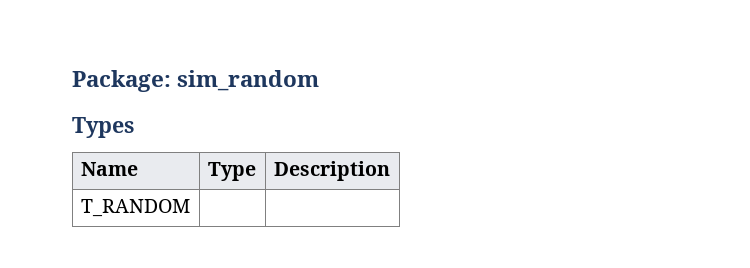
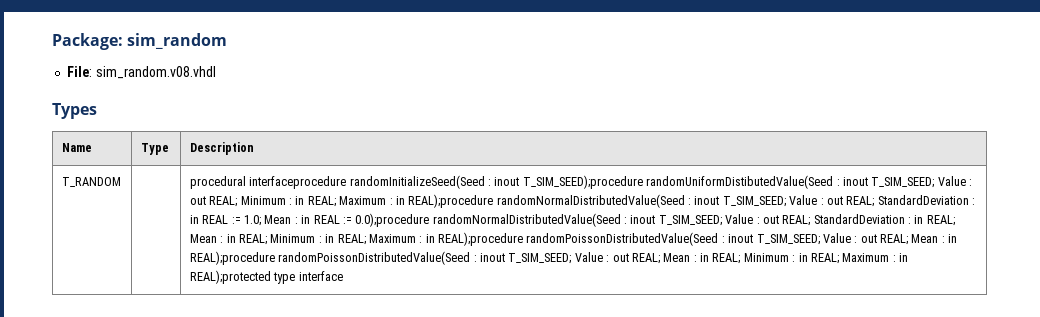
+ File: sim_random.v08.vhdl
+ procedural interfaceprocedure randomInitializeSeed(Seed : inout T_SIM_SEED);procedure randomUniformDistibutedValue(Seed : inout T_SIM_SEED; Value : out REAL; Minimum : in REAL; Maximum : in REAL);procedure randomNormalDistributedValue(Seed : inout T_SIM_SEED; Value : out REAL; StandardDeviation : in REAL := 1.0; Mean : in REAL := 0.0);procedure randomNormalDistributedValue(Seed : inout T_SIM_SEED; Value : out REAL; StandardDeviation : in REAL; Mean : in REAL; Minimum : in REAL; Maximum : in REAL);procedure randomPoissonDistributedValue(Seed : inout T_SIM_SEED; Value : out REAL; Mean : in REAL);procedure randomPoissonDistributedValue(Seed : inout T_SIM_SEED; Value : out REAL; Mean : in REAL; Minimum : in REAL; Maximum : in REAL);protected type interface

